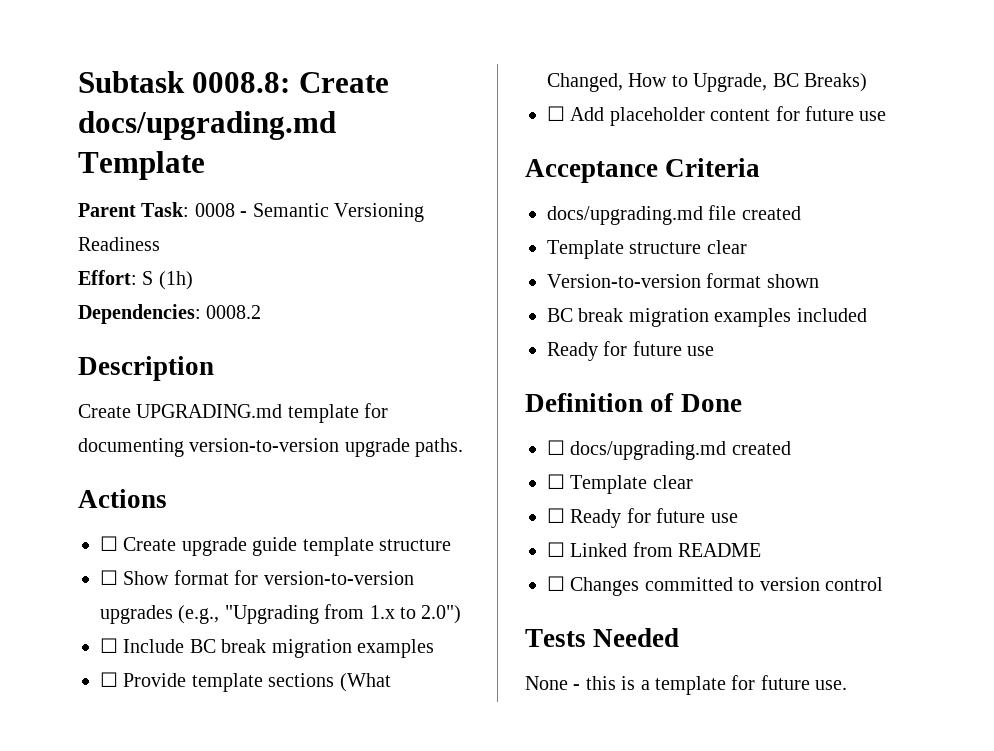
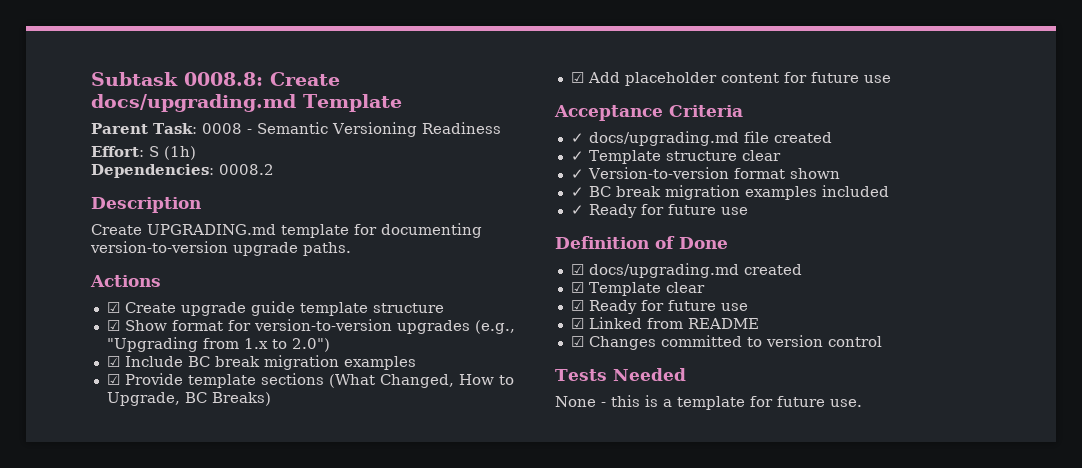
- ☐ Create upgrade guide template structure
+ ☑ Create upgrade guide template structure
- ☐ Show format for version-to-version upgrades (e.g., "Upgrading from 1.x to 2.0")
+ ☑ Show format for version-to-version upgrades (e.g., "Upgrading from 1.x to 2.0")
- ☐ Include BC break migration examples
+ ☑ Include BC break migration examples
- ☐ Provide template sections (What Changed, How to Upgrade, BC Breaks)
+ ☑ Provide template sections (What Changed, How to Upgrade, BC Breaks)
- ☐ Add placeholder content for future use
+ ☑ Add placeholder content for future use
- docs/upgrading.md file created
+ ✓ docs/upgrading.md file created
- Template structure clear
+ ✓ Template structure clear
- Version-to-version format shown
+ ✓ Version-to-version format shown
- BC break migration examples included
- Ready for future use
+ ✓ BC break migration examples included
+ ✓ Ready for future use
- ☐ docs/upgrading.md created
+ ☑ docs/upgrading.md created
- ☐ Template clear
+ ☑ Template clear
- ☐ Ready for future use
- ☐ Linked from README
+ ☑ Ready for future use
+ ☑ Linked from README
- ☐ Changes committed to version control
+ ☑ Changes committed to version control

